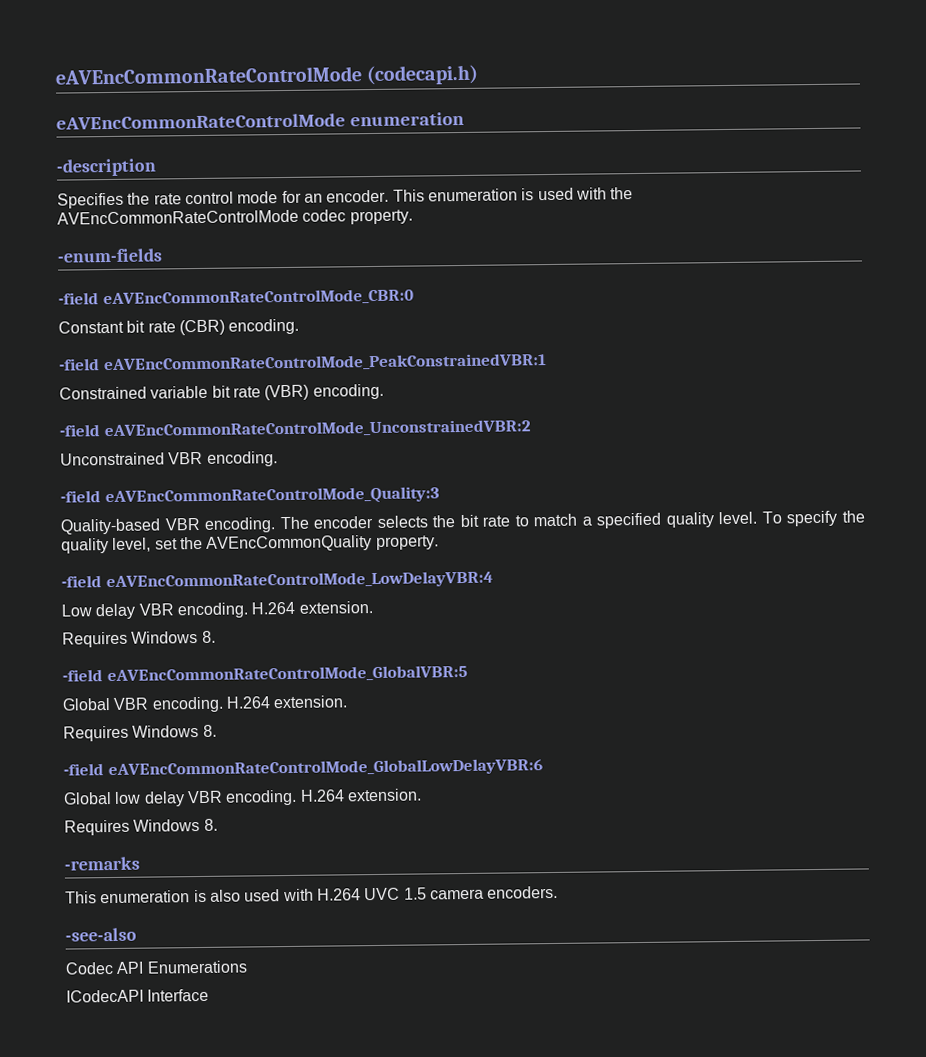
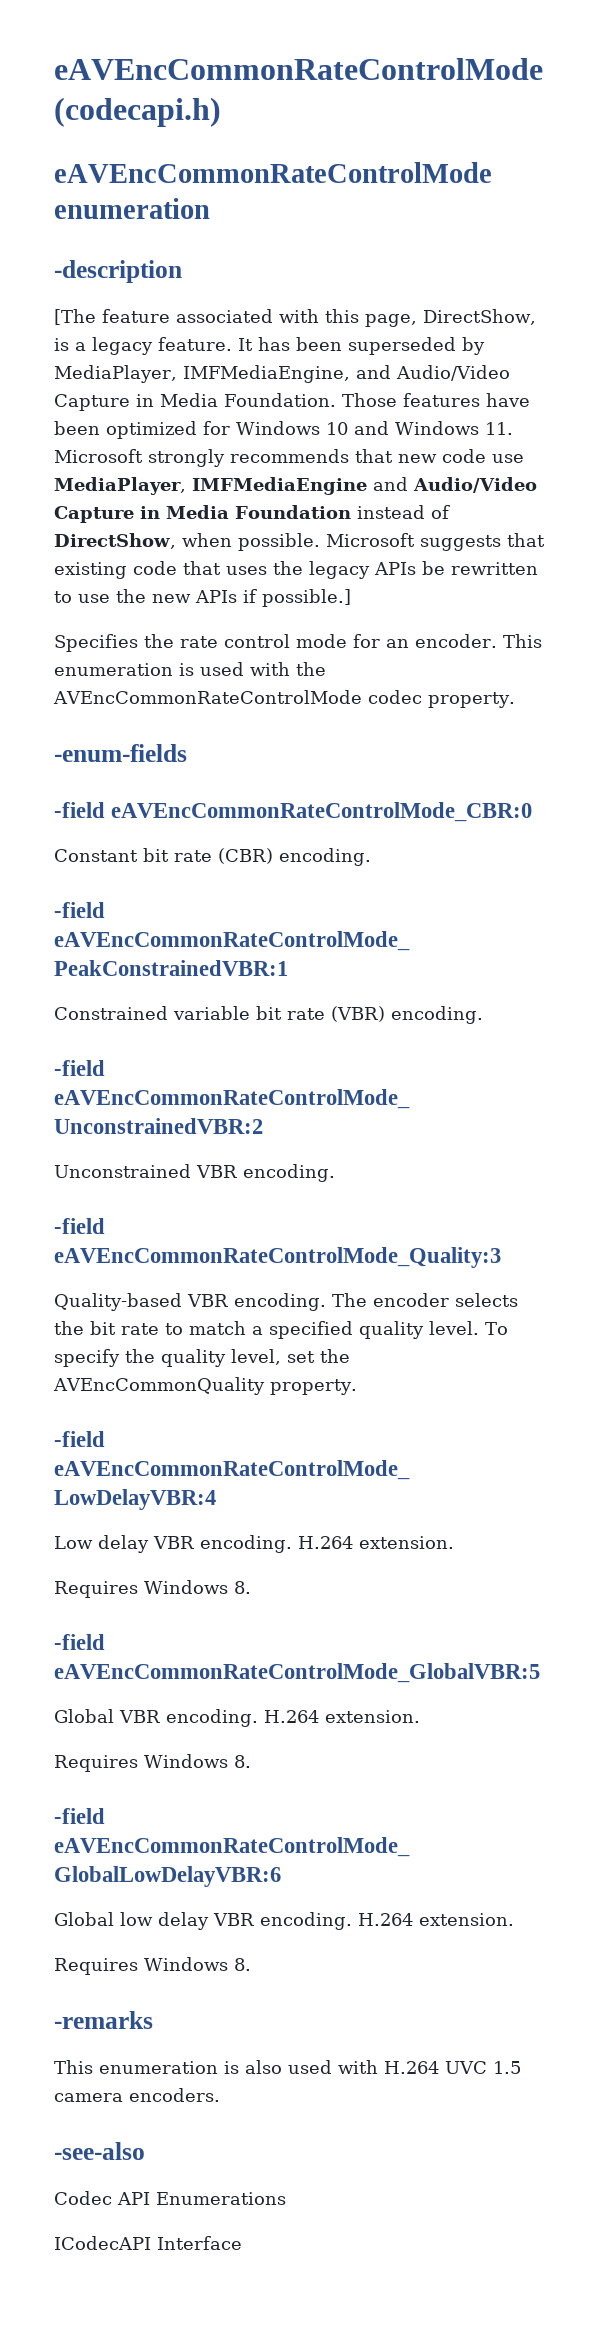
+ [The feature associated with this page, DirectShow, is a legacy feature. It has been superseded by MediaPlayer, IMFMediaEngine, and Audio/Video Capture in Media Foundation. Those features have been optimized for Windows 10 and Windows 11. Microsoft strongly recommends that new code use MediaPlayer, IMFMediaEngine and Audio/Video Capture in Media Foundation instead of DirectShow, when possible. Microsoft suggests that existing code that uses the legacy APIs be rewritten to use the new APIs if possible.]

